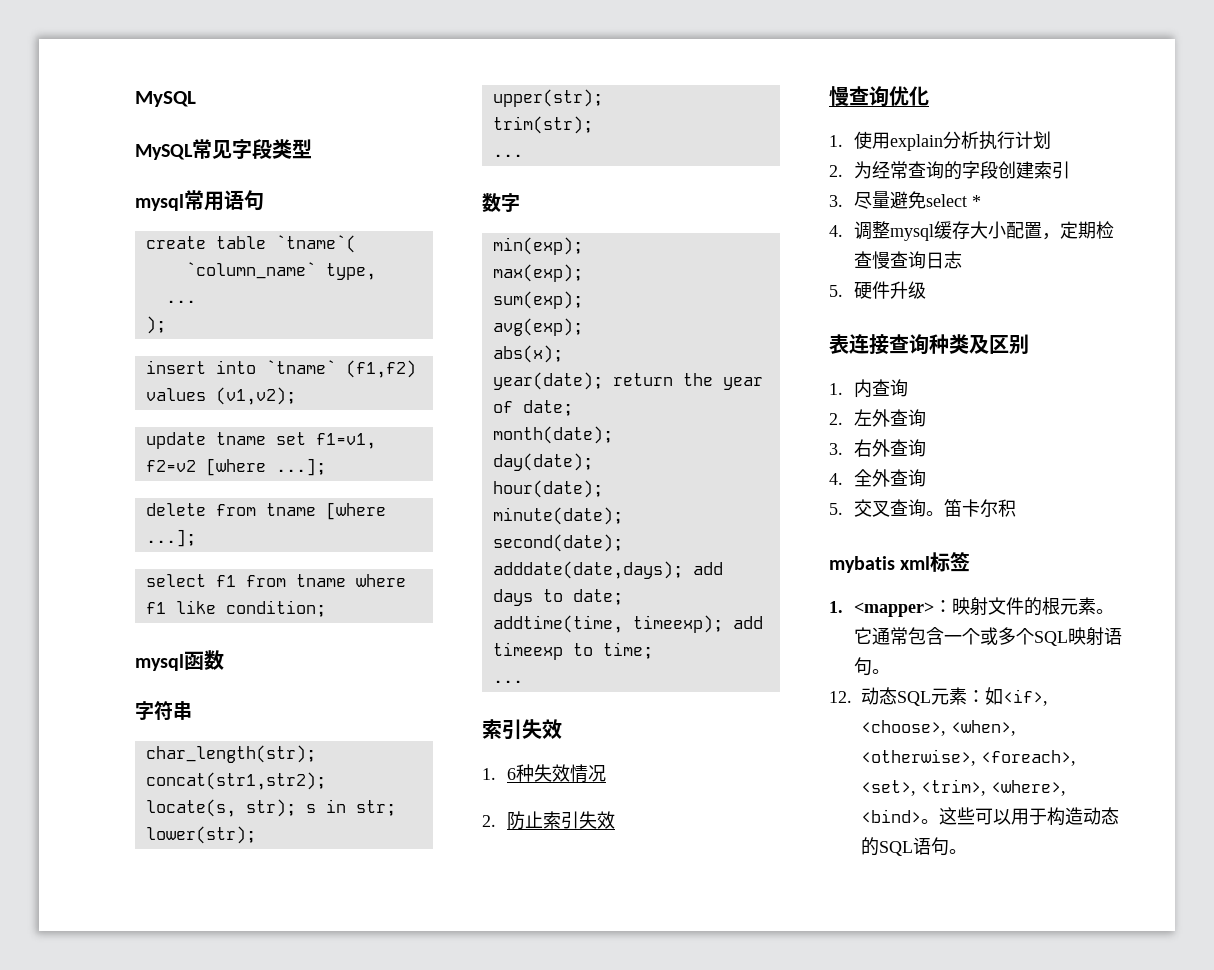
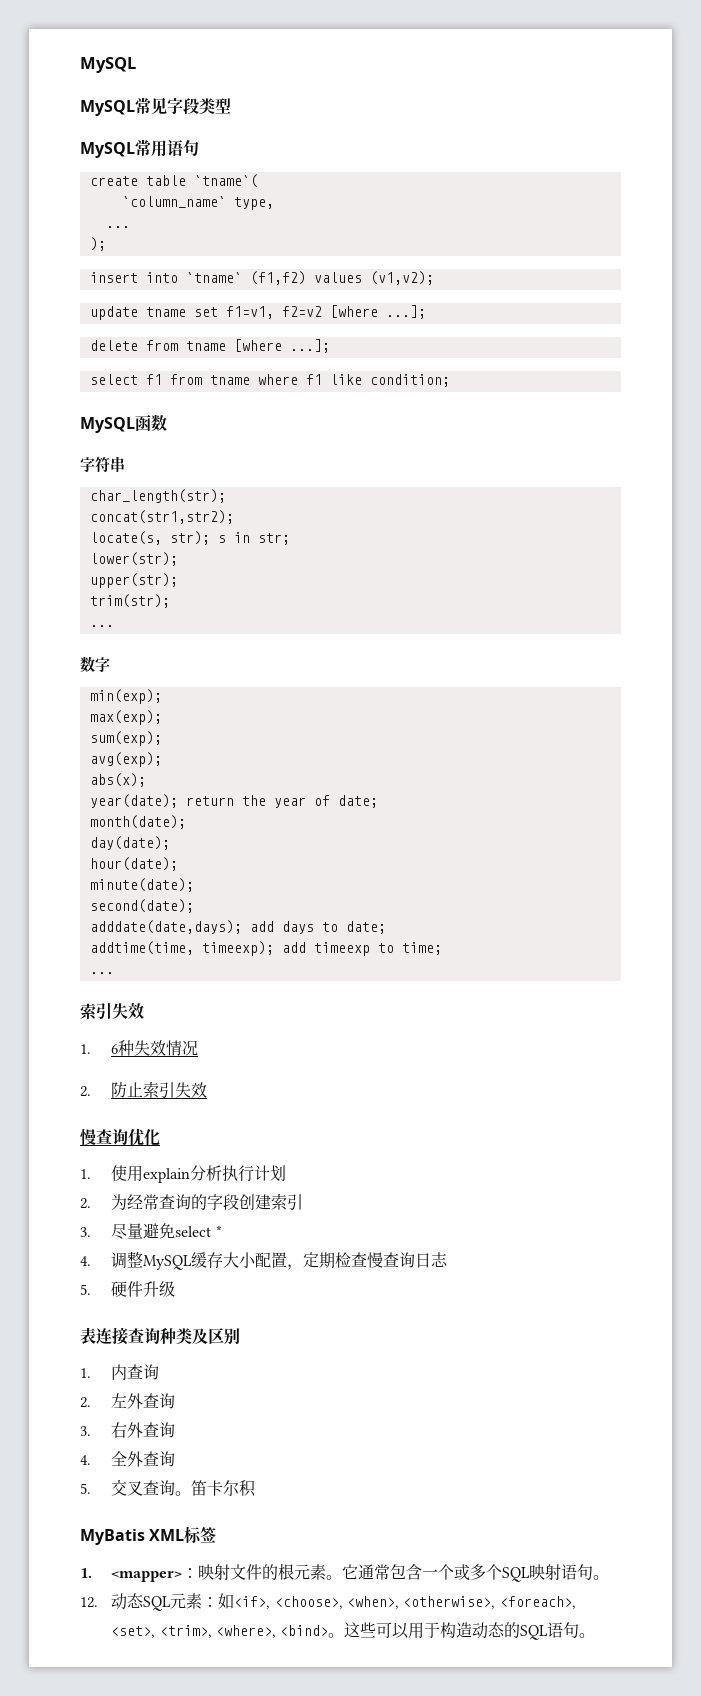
- mysql常用语句
+ MySQL常用语句
- mysql函数
+ MySQL函数
- 4.调整mysql缓存大小配置，定期检查慢查询日志
+ 4.调整MySQL缓存大小配置，定期检查慢查询日志
- mybatis xml标签
+ MyBatis XML标签

